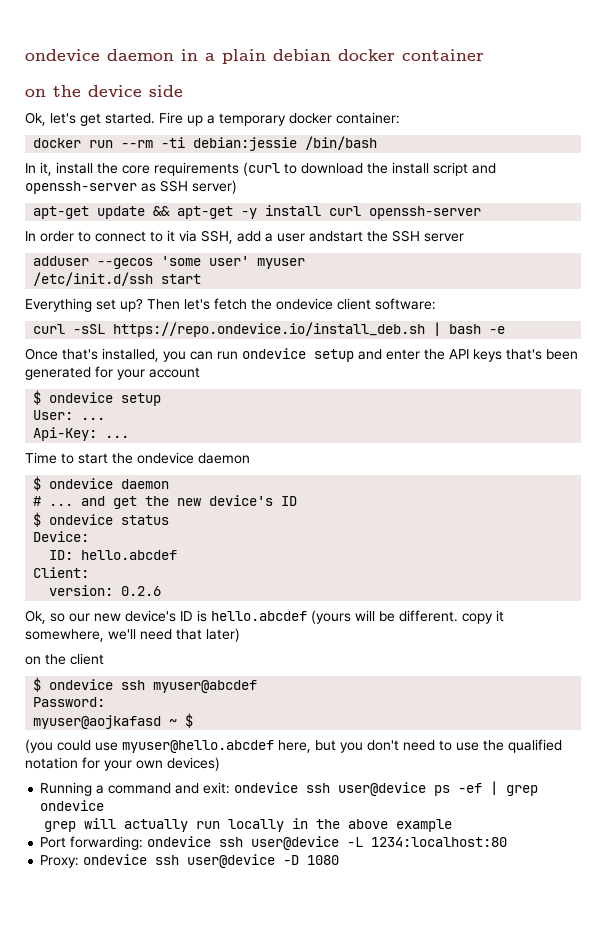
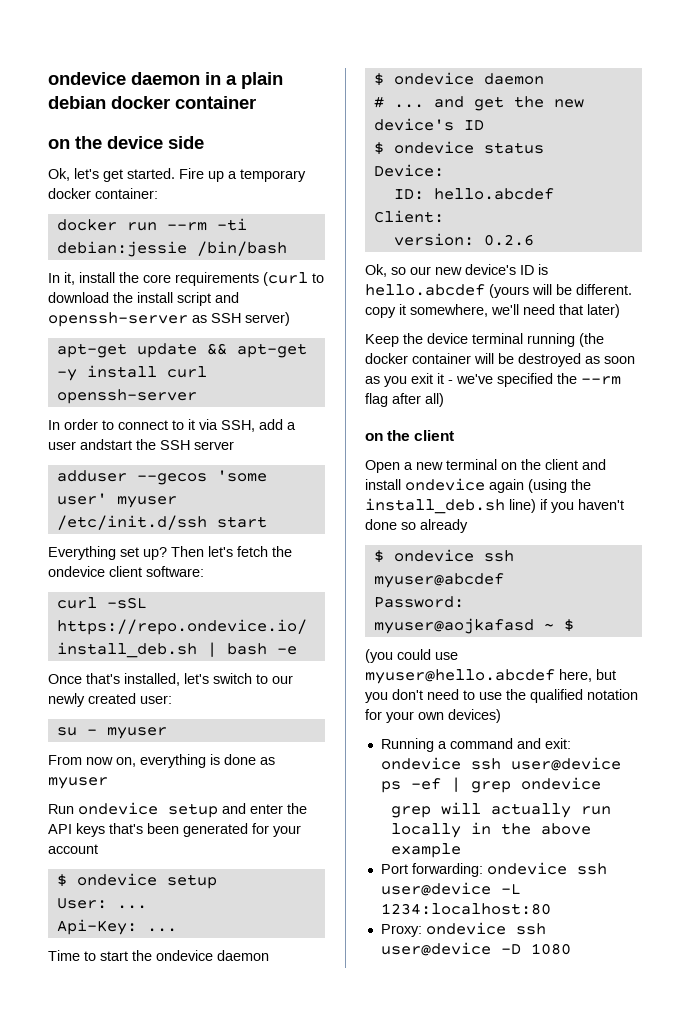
- Once that's installed, you can run ondevice setup and enter the API keys that's been generated for your account
+ Once that's installed, let's switch to our newly created user:
+ su - myuser
+ From now on, everything is done as myuser
+ Run ondevice setup and enter the API keys that's been generated for your account
+ Keep the device terminal running (the docker container will be destroyed as soon as you exit it - we've specified the --rm flag after all)
  on the client
+ Open a new terminal on the client and install ondevice again (using the install_deb.sh line) if you haven't done so already

